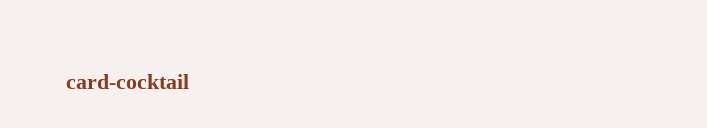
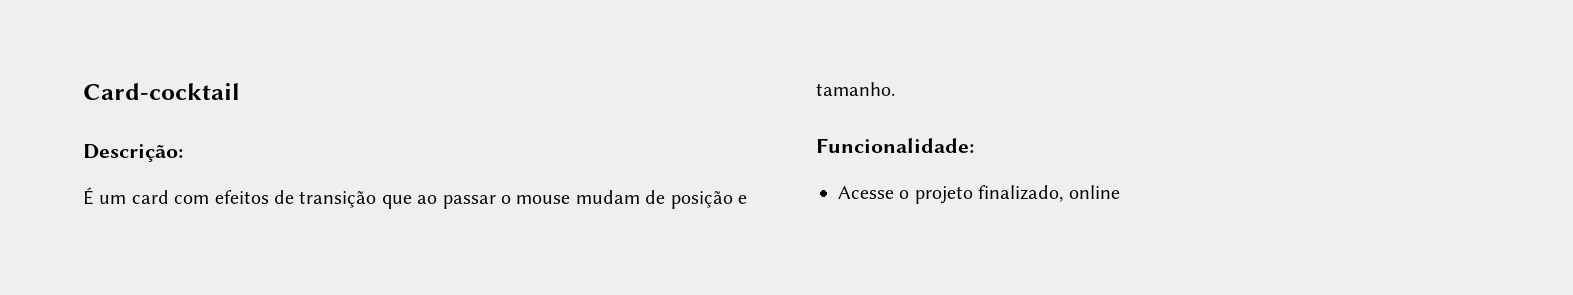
- card-cocktail
+ Card-cocktail
+ Descrição:
+ É um card com efeitos de transição que ao passar o mouse mudam de posição e tamanho.
+ Funcionalidade:
+ Acesse o projeto finalizado, online

